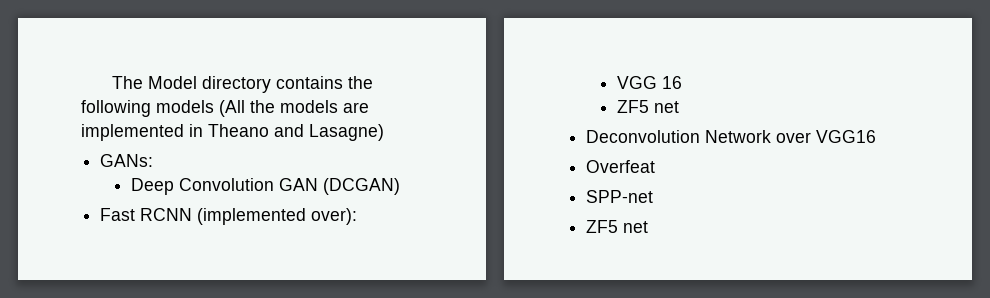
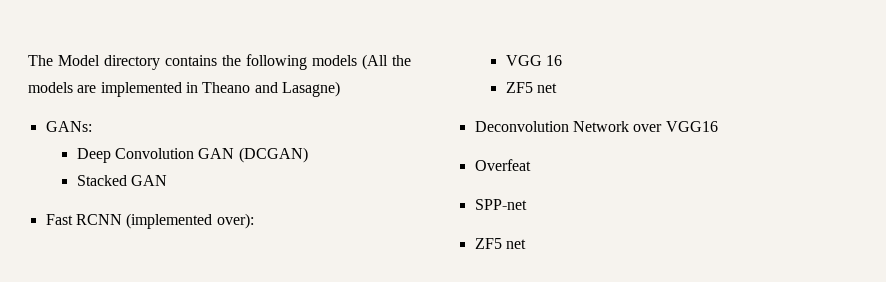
+ Stacked GAN

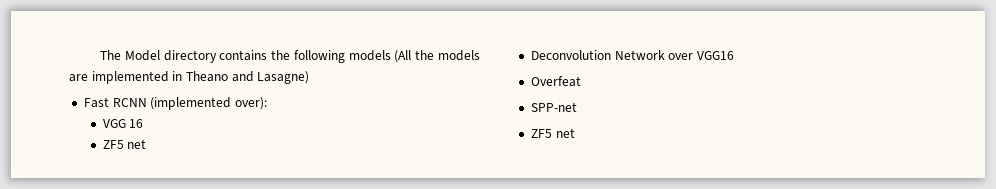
- GANs:
- Deep Convolution GAN (DCGAN)
- Stacked GAN

